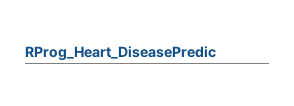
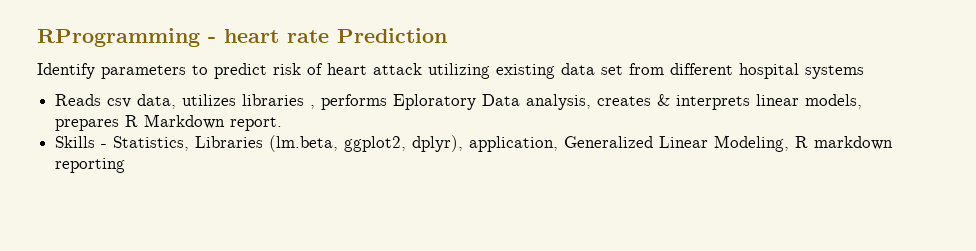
- RProg_Heart_DiseasePredic
+ RProgramming - heart rate Prediction
+ Identify parameters to predict risk of heart attack utilizing existing data set from different hospital systems
+ Reads csv data, utilizes libraries , performs Eploratory Data analysis, creates & interprets linear models, prepares R Markdown report.
+ Skills - Statistics, Libraries (lm.beta, ggplot2, dplyr), application, Generalized Linear Modeling, R markdown reporting

